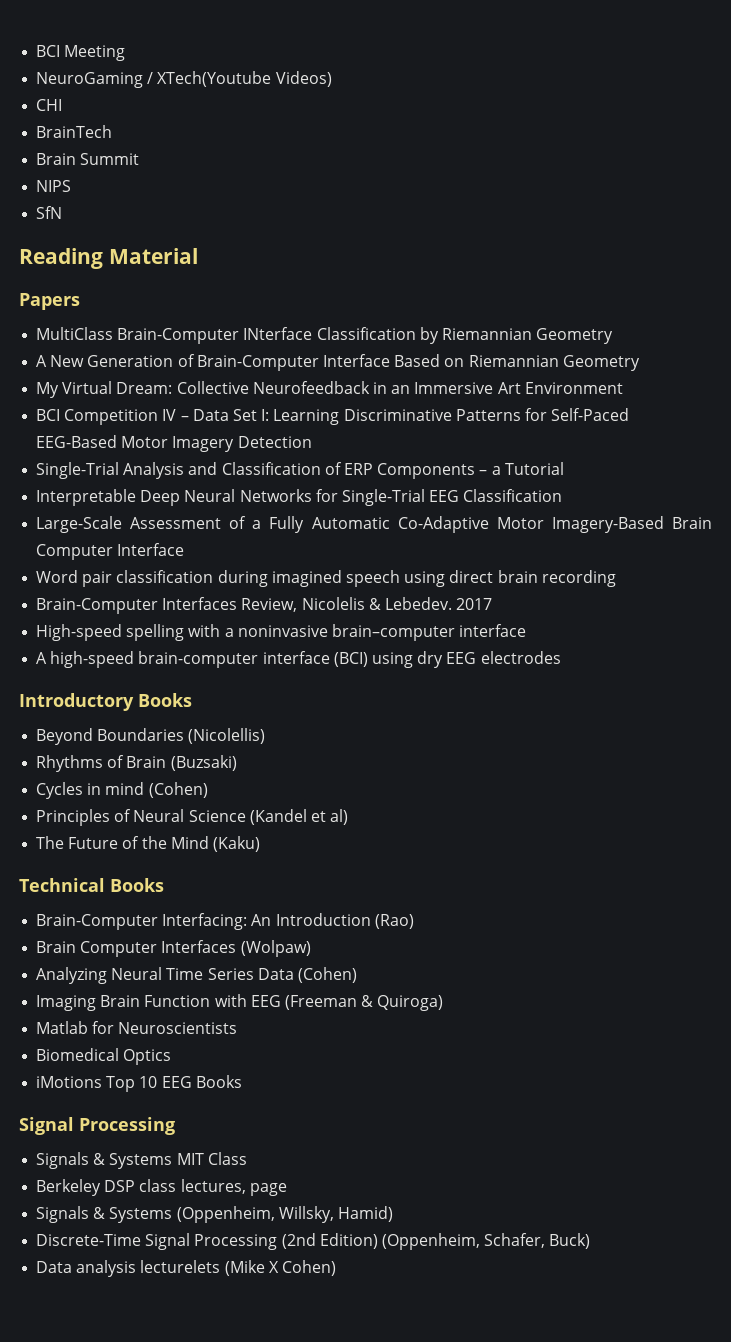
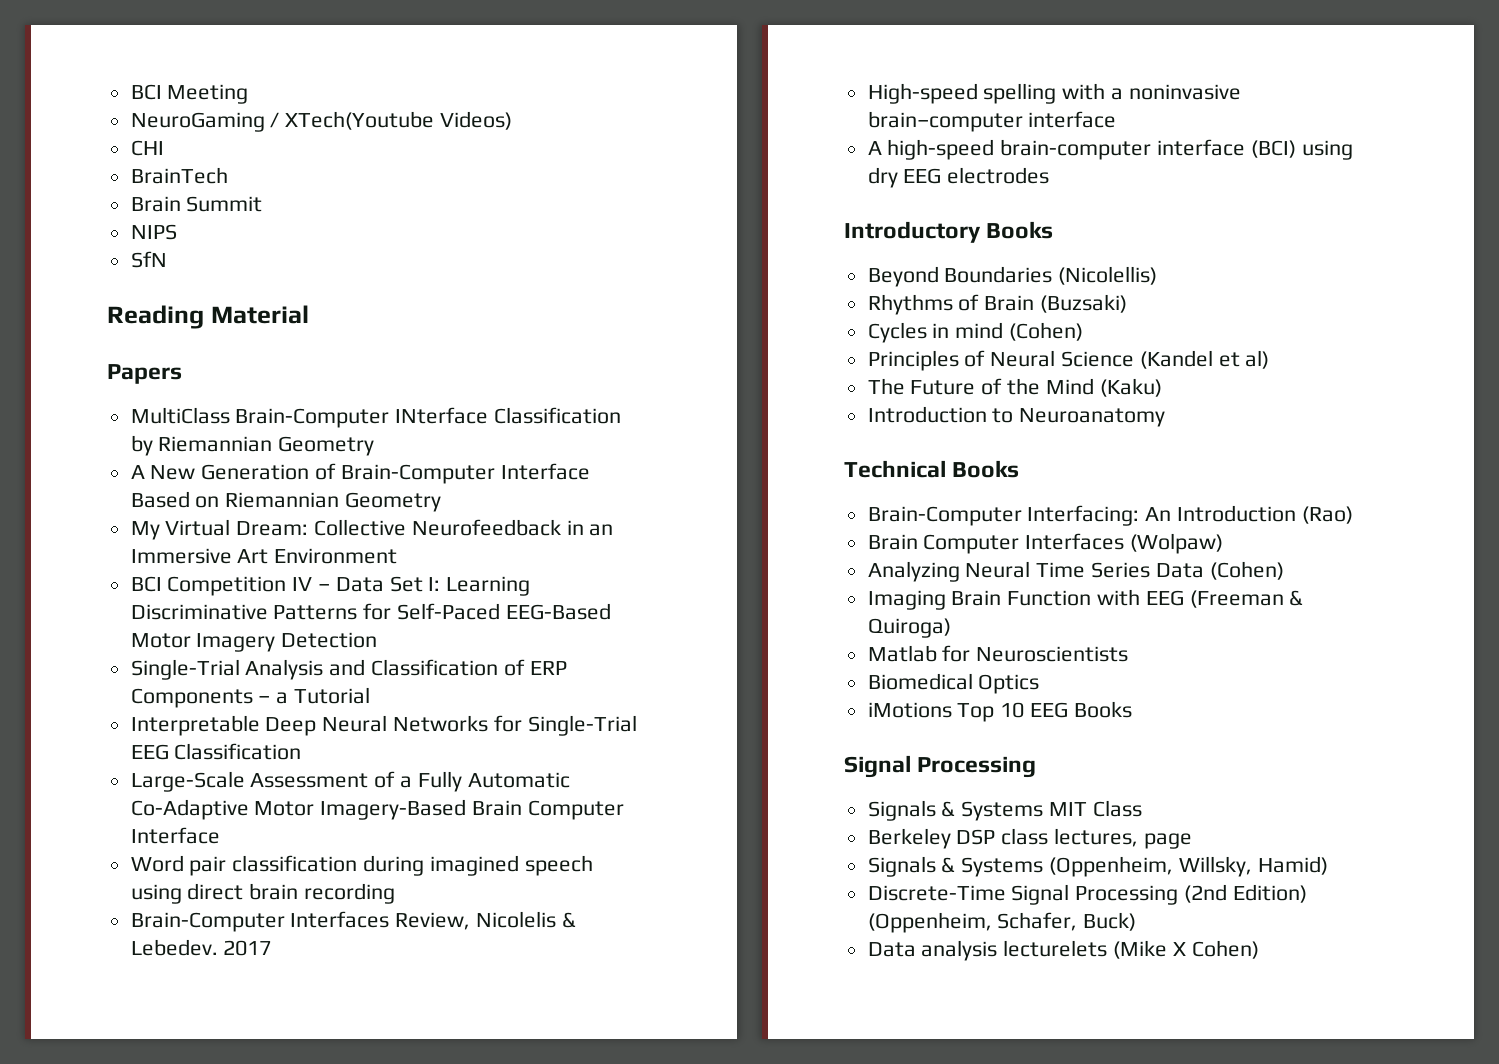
+ Introduction to Neuroanatomy

